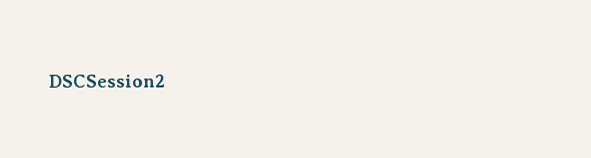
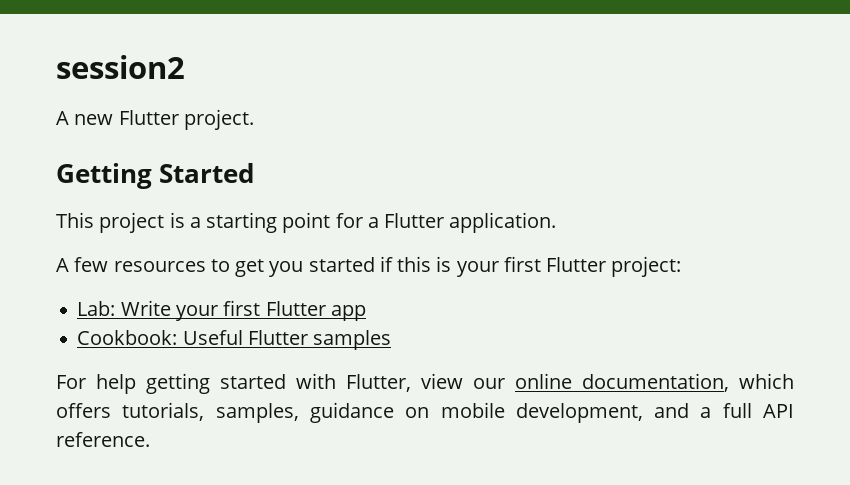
- DSCSession2
+ session2
+ A new Flutter project.
+ Getting Started
+ This project is a starting point for a Flutter application.
+ A few resources to get you started if this is your first Flutter project:
+ Lab: Write your first Flutter app
+ Cookbook: Useful Flutter samples
+ For help getting started with Flutter, view our online documentation, which offers tutorials, samples, guidance on mobile development, and a full API reference.

